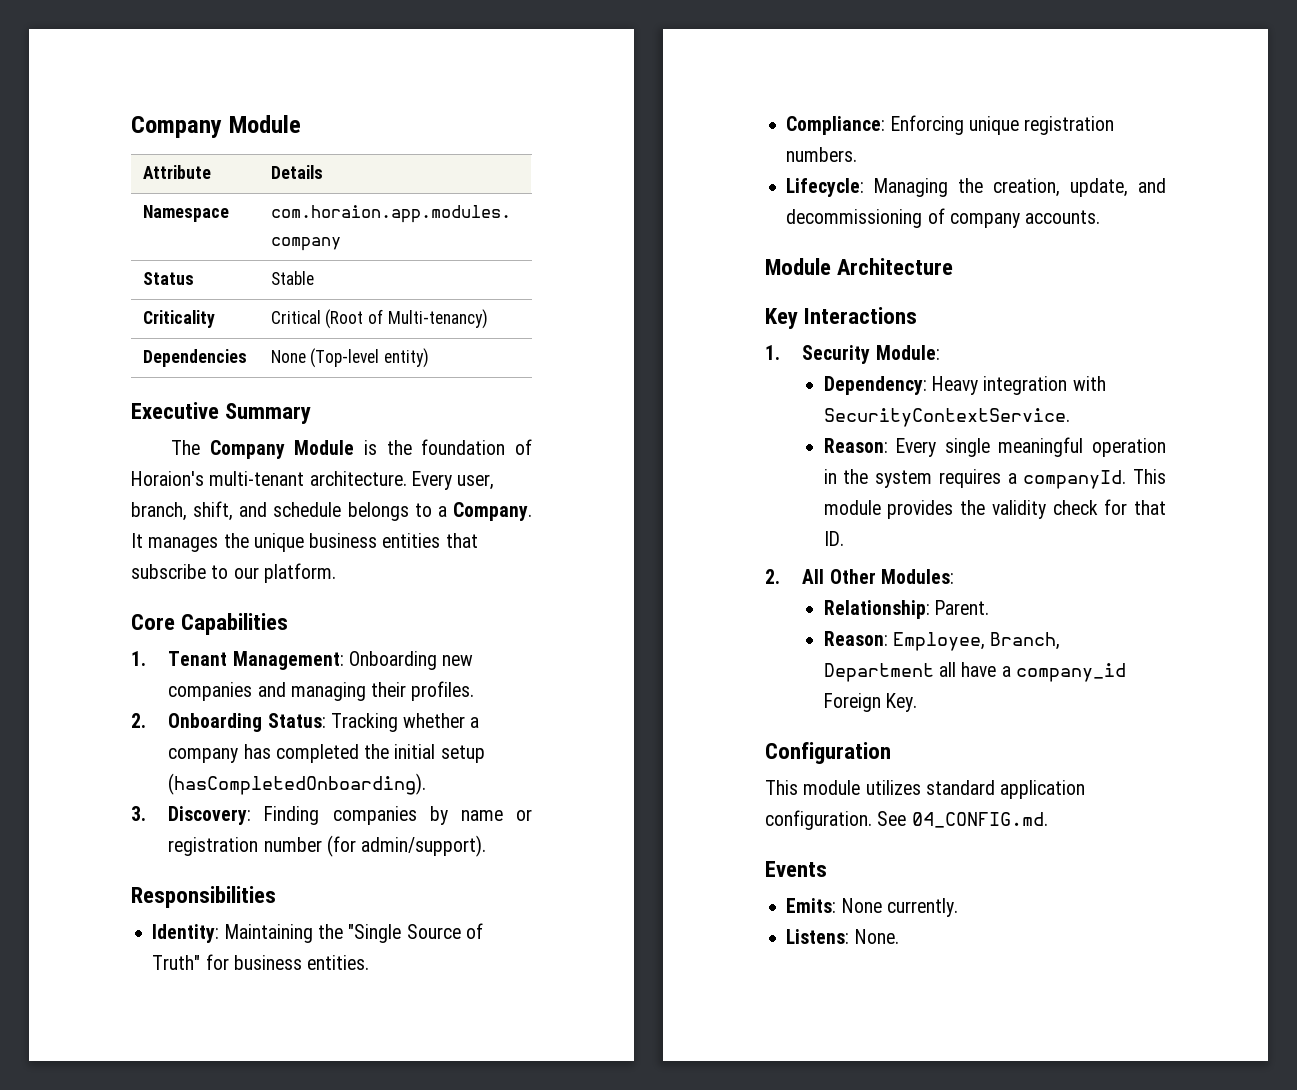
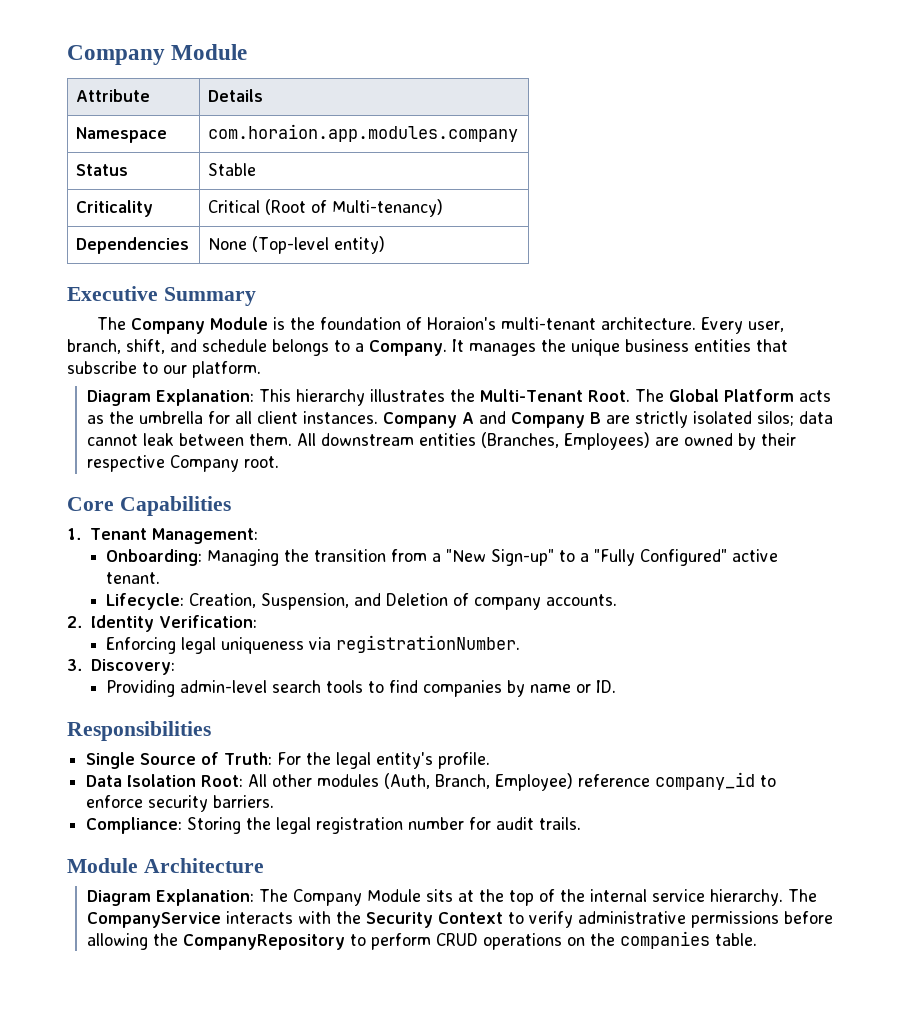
+ Diagram Explanation: This hierarchy illustrates the Multi-Tenant Root. The Global Platform acts as the umbrella for all client instances. Company A and Company B are strictly isolated silos; data cannot leak between them. All downstream entities (Branches, Employees) are owned by their respective Company root.
- 1. Tenant Management: Onboarding new companies and managing their profiles.
- 2. Onboarding Status: Tracking whether a company has completed the initial setup (hasCompletedOnboarding).
- 3. Discovery: Finding companies by name or registration number (for admin/support).
+ 1. Tenant Management:
+ Onboarding: Managing the transition from a "New Sign-up" to a "Fully Configured" active tenant.
+ Lifecycle: Creation, Suspension, and Deletion of company accounts.
+ 2. Identity Verification:
+ Enforcing legal uniqueness via registrationNumber.
+ 3. Discovery:
+ Providing admin-level search tools to find companies by name or ID.
  Responsibilities
- Identity: Maintaining the "Single Source of Truth" for business entities.
- Compliance: Enforcing unique registration numbers.
- Lifecycle: Managing the creation, update, and decommissioning of company accounts.
+ Single Source of Truth: For the legal entity's profile.
+ Data Isolation Root: All other modules (Auth, Branch, Employee) reference company_id to enforce security barriers.
+ Compliance: Storing the legal registration number for audit trails.
  Module Architecture
- Key Interactions
- 1. Security Module:
- Dependency: Heavy integration with SecurityContextService.
- Reason: Every single meaningful operation in the system requires a companyId. This module provides the validity check for that ID.
- 2. All Other Modules:
- Relationship: Parent.
- Reason: Employee, Branch, Department all have a company_id Foreign Key.
- Configuration
- This module utilizes standard application configuration. See 04_CONFIG.md.
- Events
- Emits: None currently.
- Listens: None.
+ Diagram Explanation: The Company Module sits at the top of the internal service hierarchy. The CompanyService interacts with the Security Context to verify administrative permissions before allowing the CompanyRepository to perform CRUD operations on the companies table.

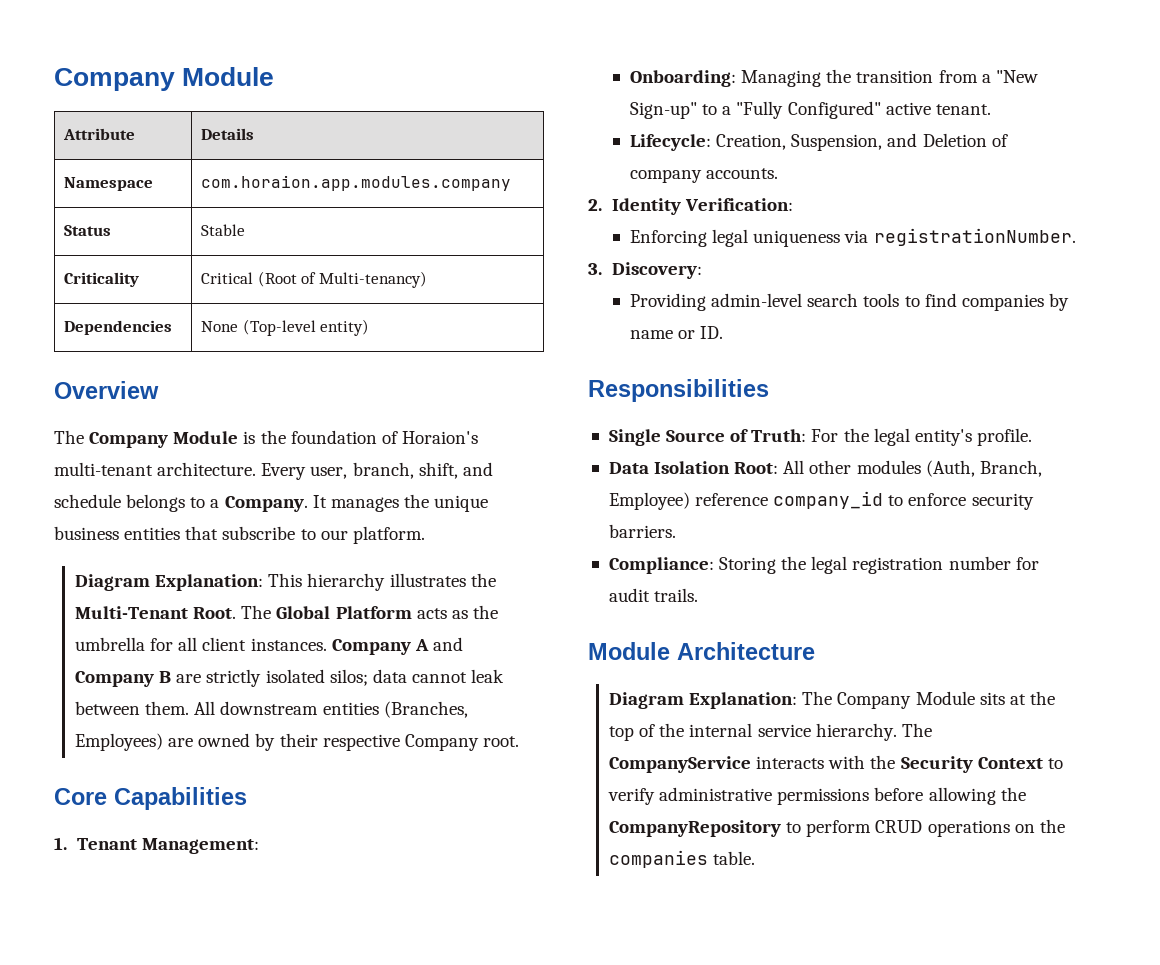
- Executive Summary
+ Overview

